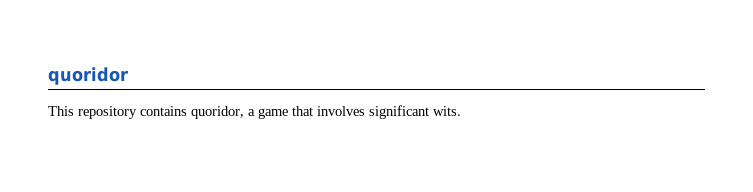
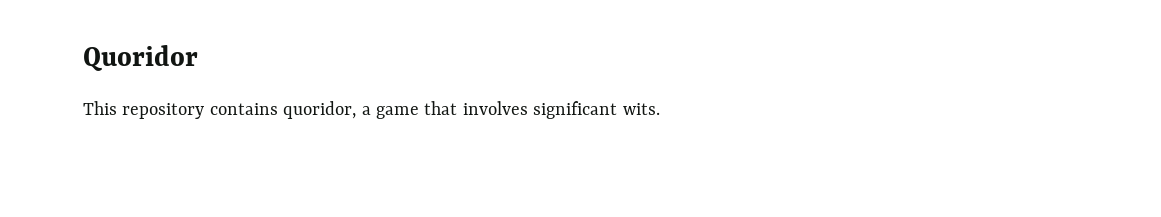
- quoridor
+ Quoridor

